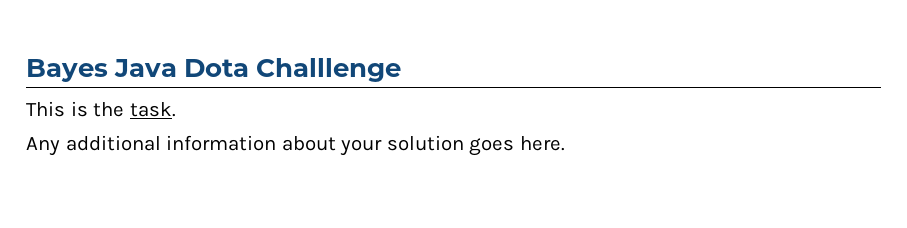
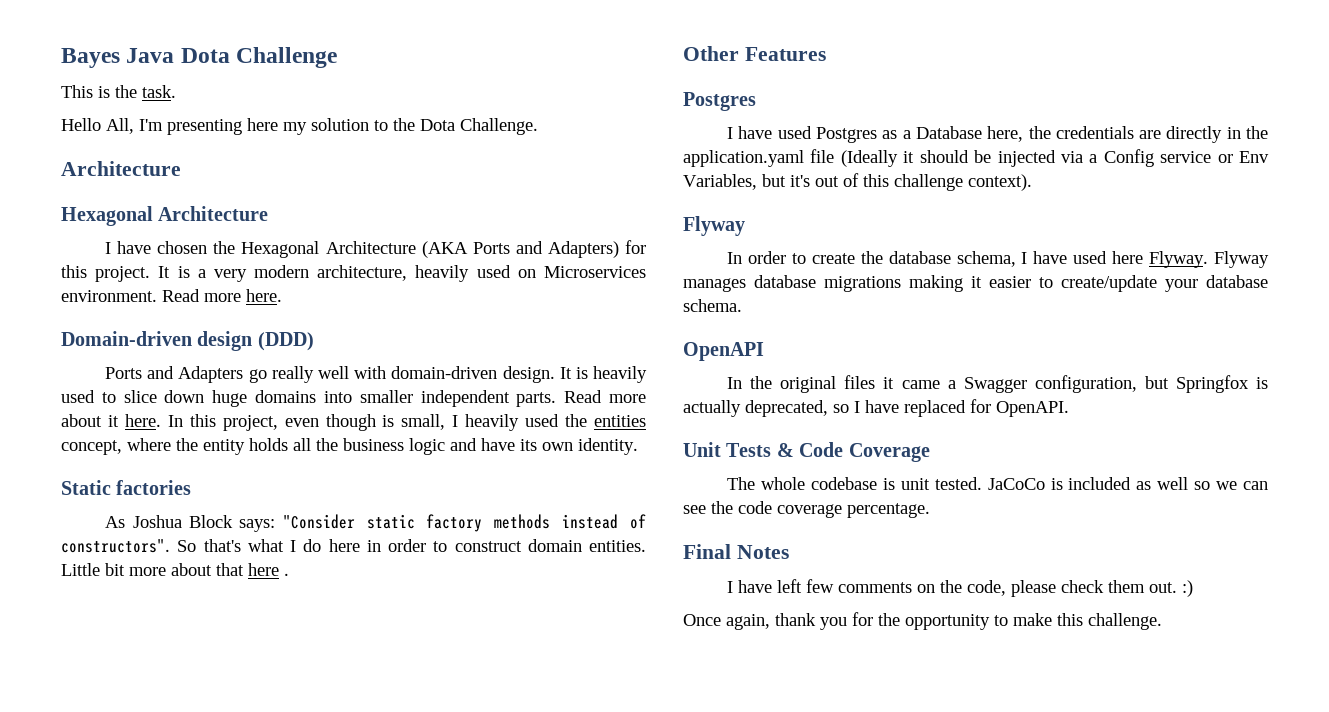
- Bayes Java Dota Challlenge
+ Bayes Java Dota Challenge
- Any additional information about your solution goes here.
+ Hello All, I'm presenting here my solution to the Dota Challenge.
+ Architecture
+ Hexagonal Architecture
+ I have chosen the Hexagonal Architecture (AKA Ports and Adapters) for this project. It is a very modern architecture, heavily used on Microservices environment. Read more here.
+ Domain-driven design (DDD)
+ Ports and Adapters go really well with domain-driven design. It is heavily used to slice down huge domains into smaller independent parts. Read more about it here. In this project, even though is small, I heavily used the entities concept, where the entity holds all the business logic and have its own identity.
+ Static factories
+ As Joshua Block says: "Consider static factory methods instead of constructors". So that's what I do here in order to construct domain entities. Little bit more about that here .
+ Other Features
+ Postgres
+ I have used Postgres as a Database here, the credentials are directly in the application.yaml file (Ideally it should be injected via a Config service or Env Variables, but it's out of this challenge context).
+ Flyway
+ In order to create the database schema, I have used here Flyway. Flyway manages database migrations making it easier to create/update your database schema.
+ OpenAPI
+ In the original files it came a Swagger configuration, but Springfox is actually deprecated, so I have replaced for OpenAPI.
+ Unit Tests & Code Coverage
+ The whole codebase is unit tested. JaCoCo is included as well so we can see the code coverage percentage.
+ Final Notes
+ I have left few comments on the code, please check them out. :)
+ Once again, thank you for the opportunity to make this challenge.

